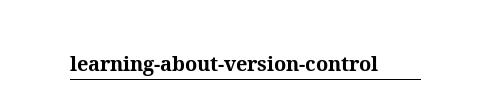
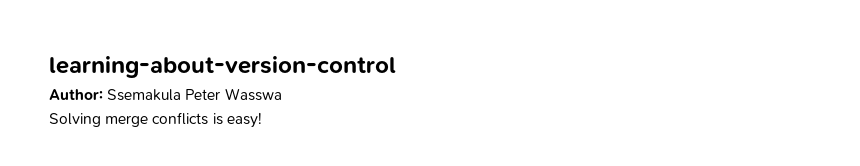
+ Author: Ssemakula Peter Wasswa
+ Solving merge conflicts is easy!

